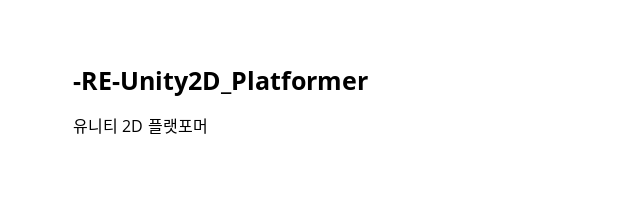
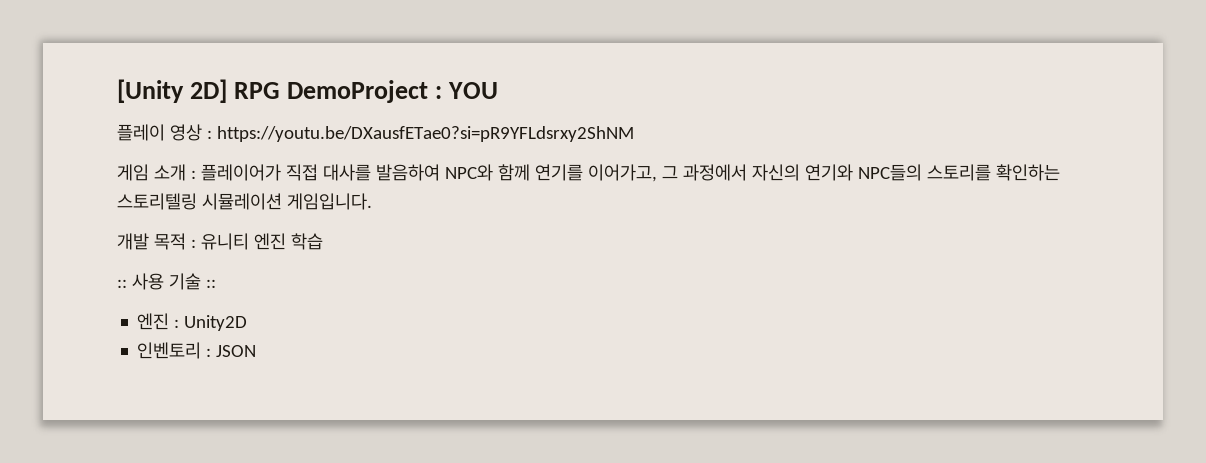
- -RE-Unity2D_Platformer
- 유니티 2D 플랫포머
+ [Unity 2D] RPG DemoProject : YOU
+ 플레이 영상 : https://youtu.be/DXausfETae0?si=pR9YFLdsrxy2ShNM
+ 게임 소개 : 플레이어가 직접 대사를 발음하여 NPC와 함께 연기를 이어가고, 그 과정에서 자신의 연기와 NPC들의 스토리를 확인하는 스토리텔링 시뮬레이션 게임입니다.
+ 개발 목적 : 유니티 엔진 학습
+ :: 사용 기술 ::
+ 엔진 : Unity2D
+ 인벤토리 : JSON

